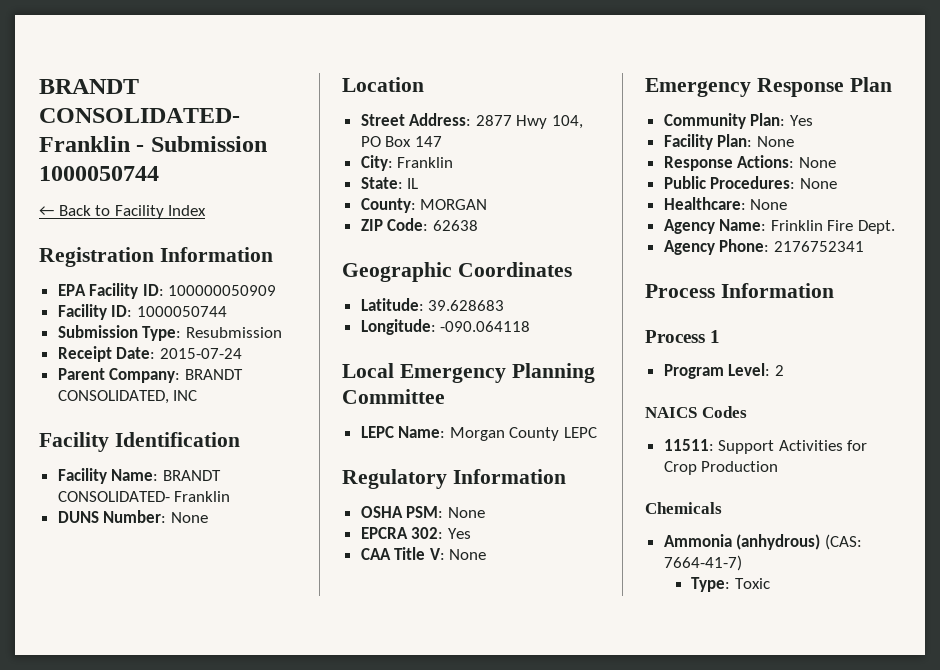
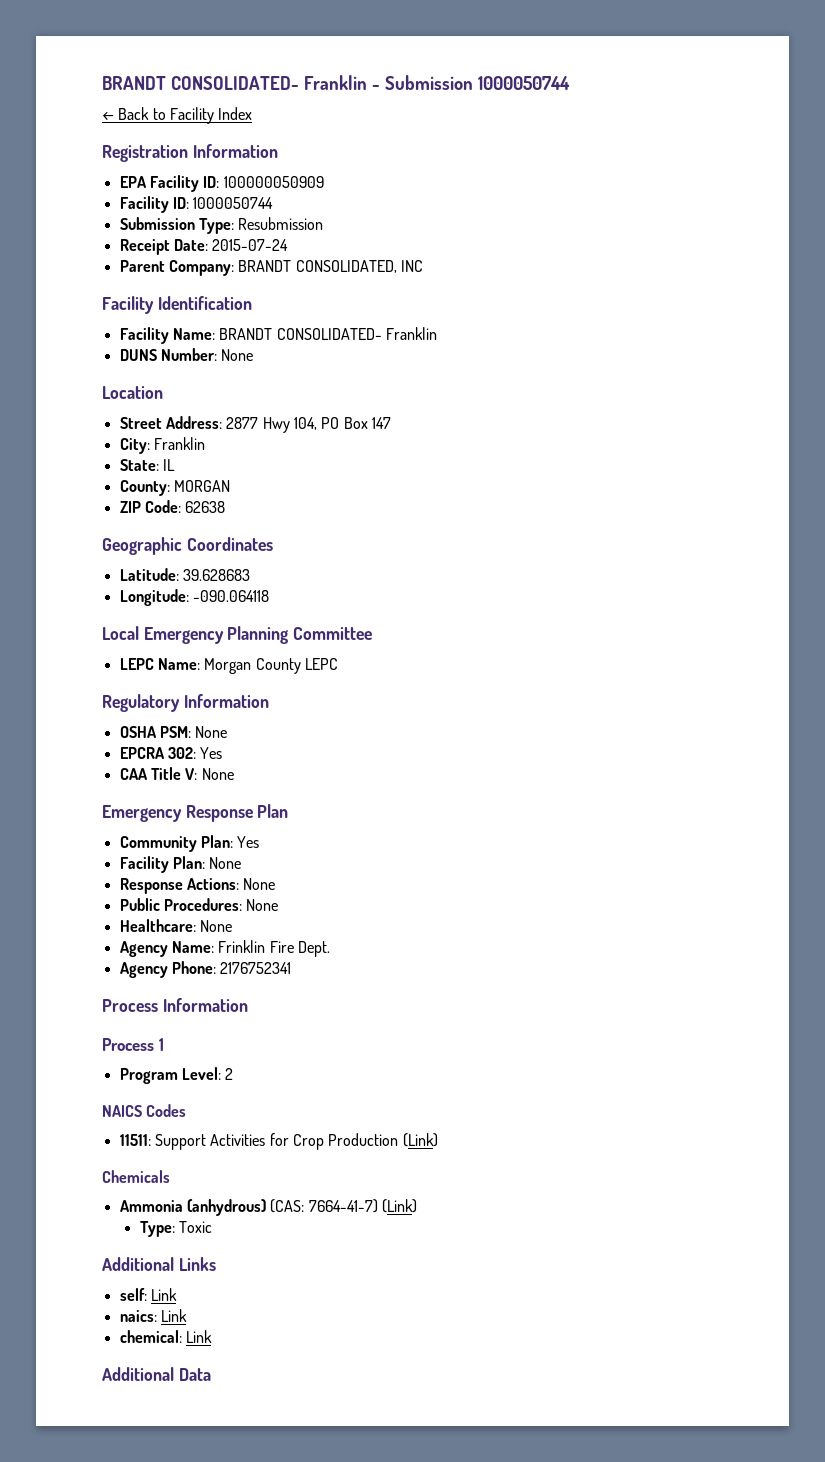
- 11511: Support Activities for Crop Production
+ 11511: Support Activities for Crop Production (Link)
- Ammonia (anhydrous) (CAS: 7664-41-7)
+ Ammonia (anhydrous) (CAS: 7664-41-7) (Link)
+ Additional Links
+ self: Link
+ naics: Link
+ chemical: Link
+ Additional Data

